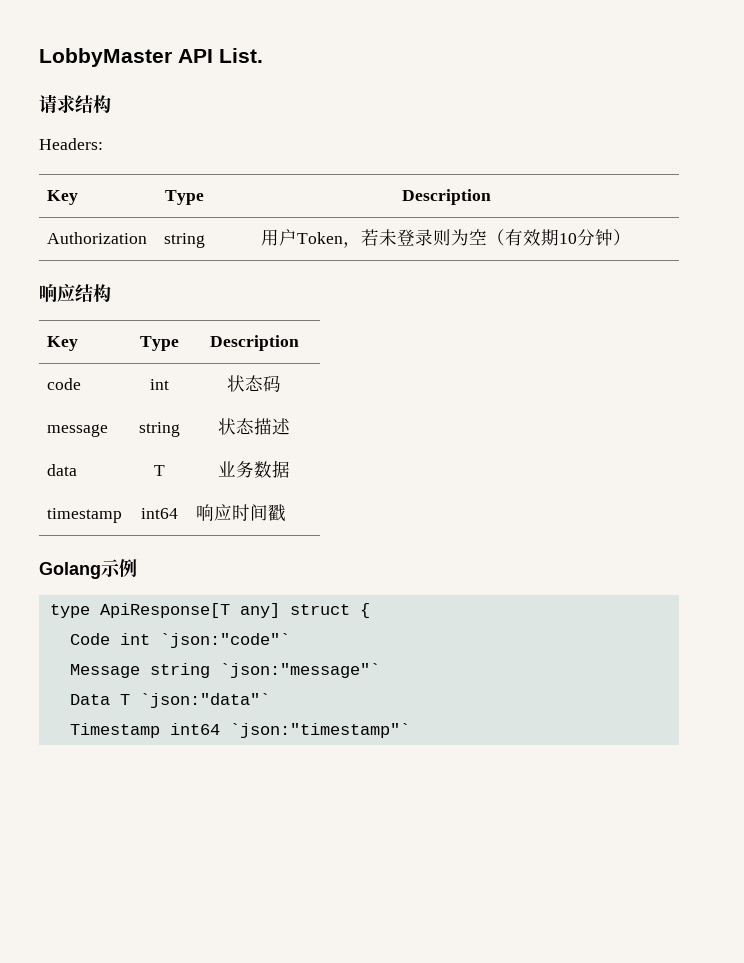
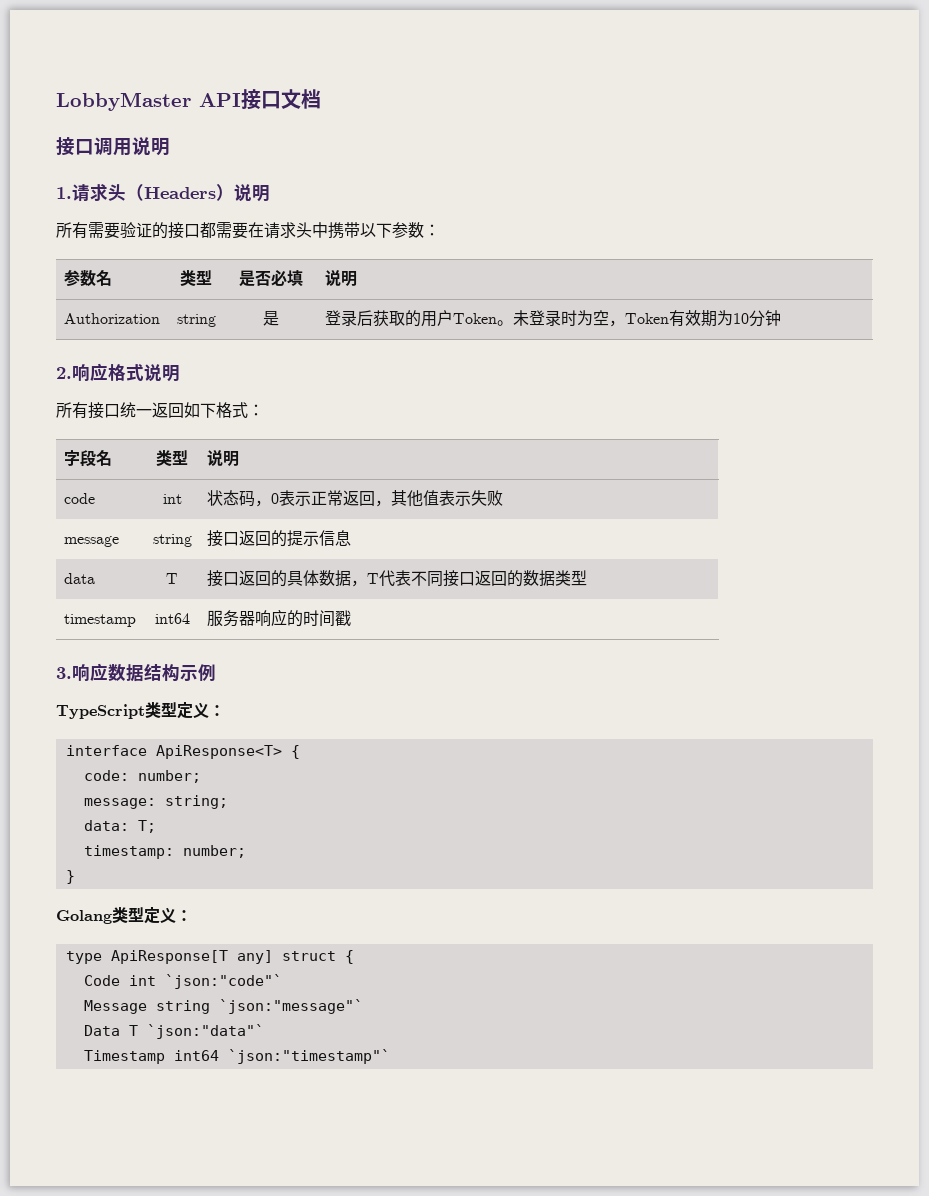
- LobbyMaster API List.
- 请求结构
- Headers:
- Key | Type | Description
- Authorization | string | 用户Token，若未登录则为空（有效期10分钟）
- 响应结构
- Key | Type | Description
- code | int | 状态码
- message | string | 状态描述
- data | T | 业务数据
+ LobbyMaster API接口文档
+ 接口调用说明
+ 1.请求头（Headers）说明
+ 所有需要验证的接口都需要在请求头中携带以下参数：
+ 参数名 | 类型 | 是否必填 | 说明
+ Authorization | string | 是 | 登录后获取的用户Token。未登录时为空，Token有效期为10分钟
+ 2.响应格式说明
+ 所有接口统一返回如下格式：
+ 字段名 | 类型 | 说明
+ code | int | 状态码，0表示正常返回，其他值表示失败
+ message | string | 接口返回的提示信息
+ data | T | 接口返回的具体数据，T代表不同接口返回的数据类型
- timestamp | int64 | 响应时间戳
+ timestamp | int64 | 服务器响应的时间戳
- Golang示例
+ 3.响应数据结构示例
+ TypeScript类型定义：
+ interface ApiResponse<T> {
+ code: number;
+ message: string;
+ data: T;
+ timestamp: number;
+ }
+ Golang类型定义：

